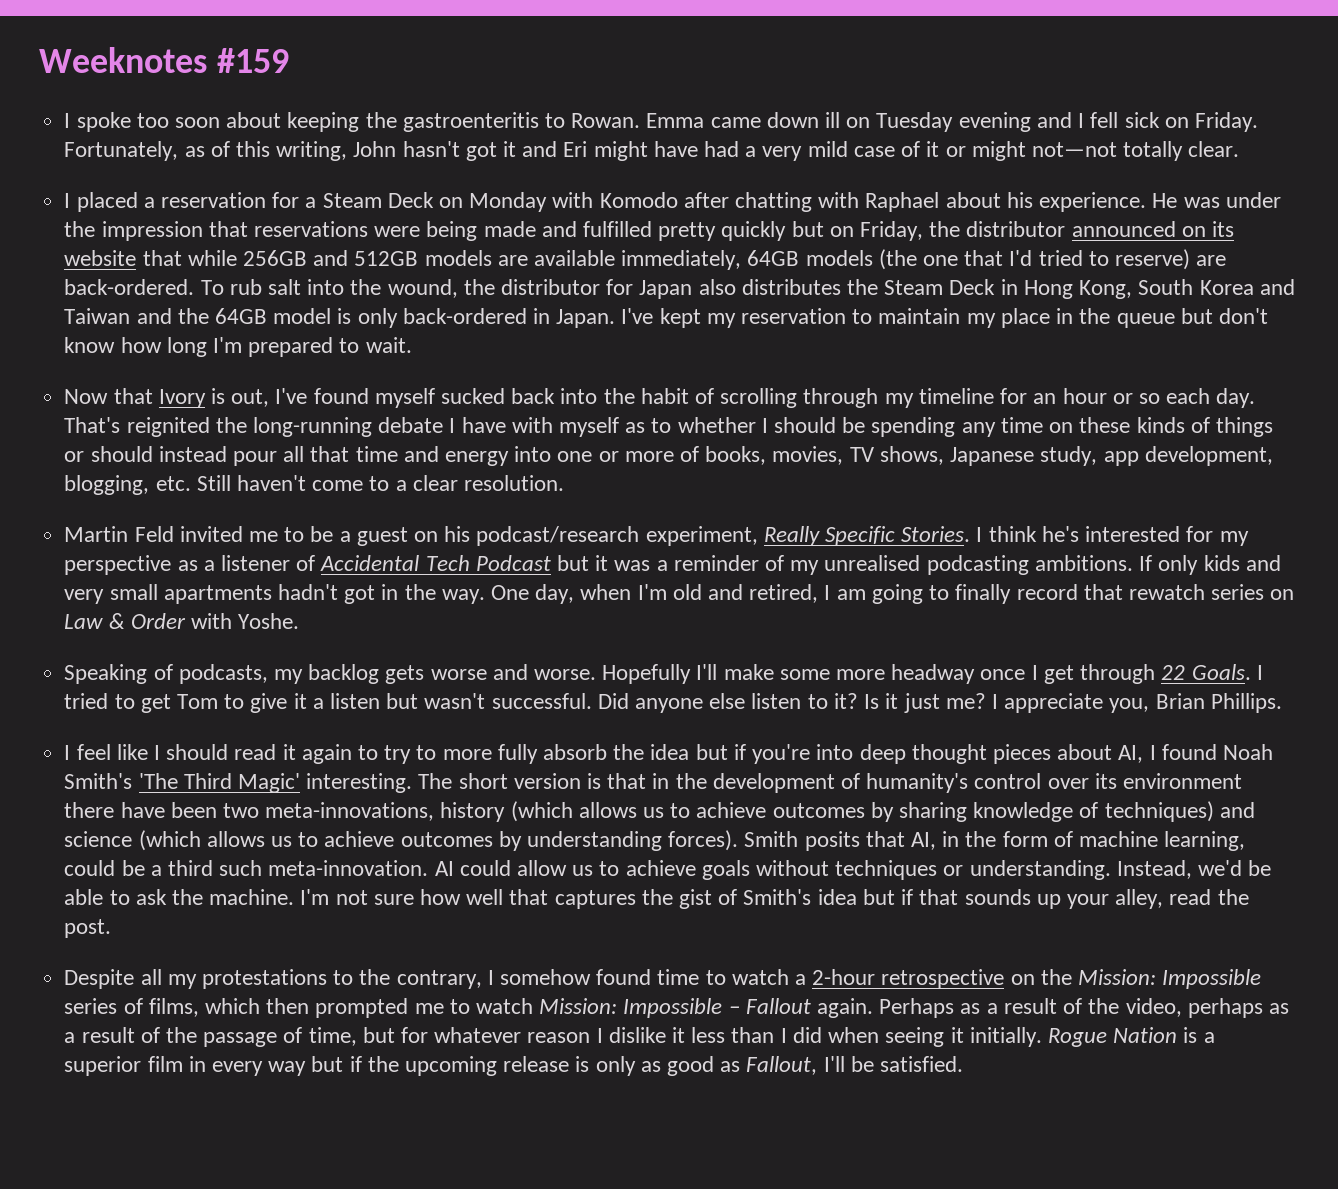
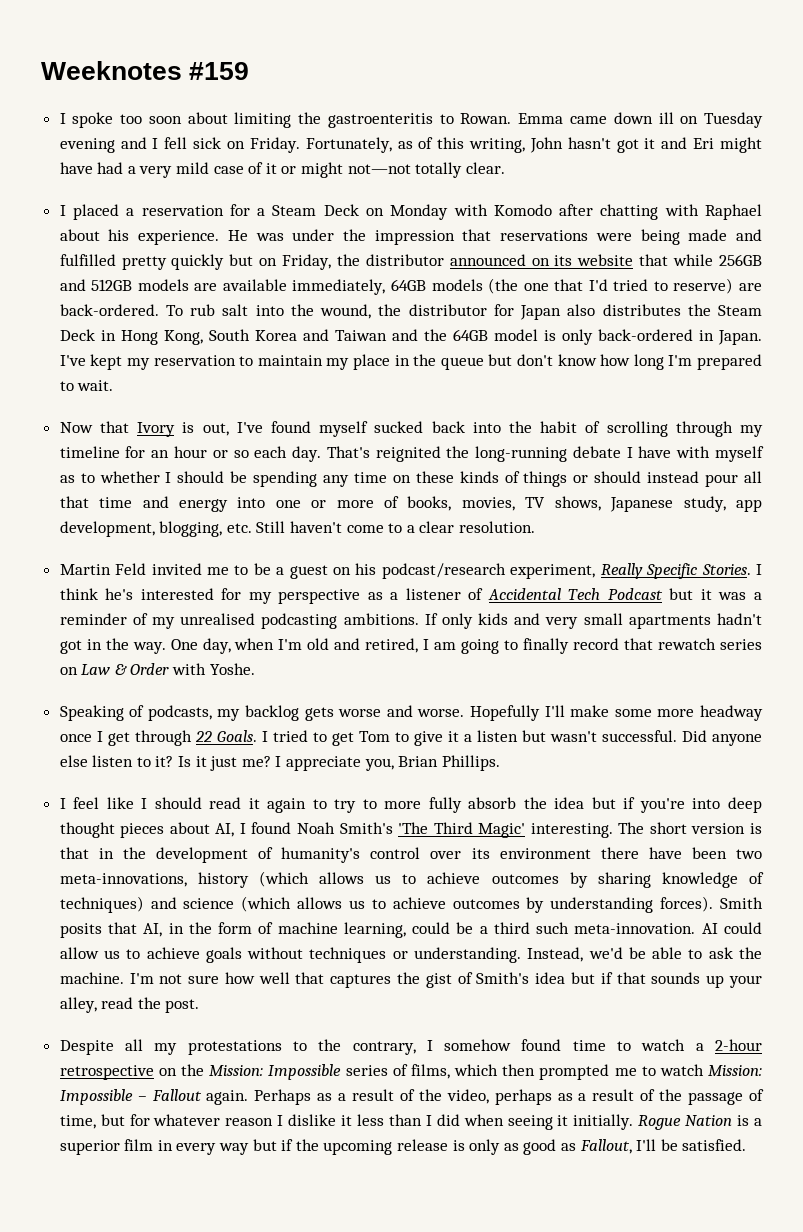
- I spoke too soon about keeping the gastroenteritis to Rowan.
+ I spoke too soon about limiting the gastroenteritis to Rowan.

